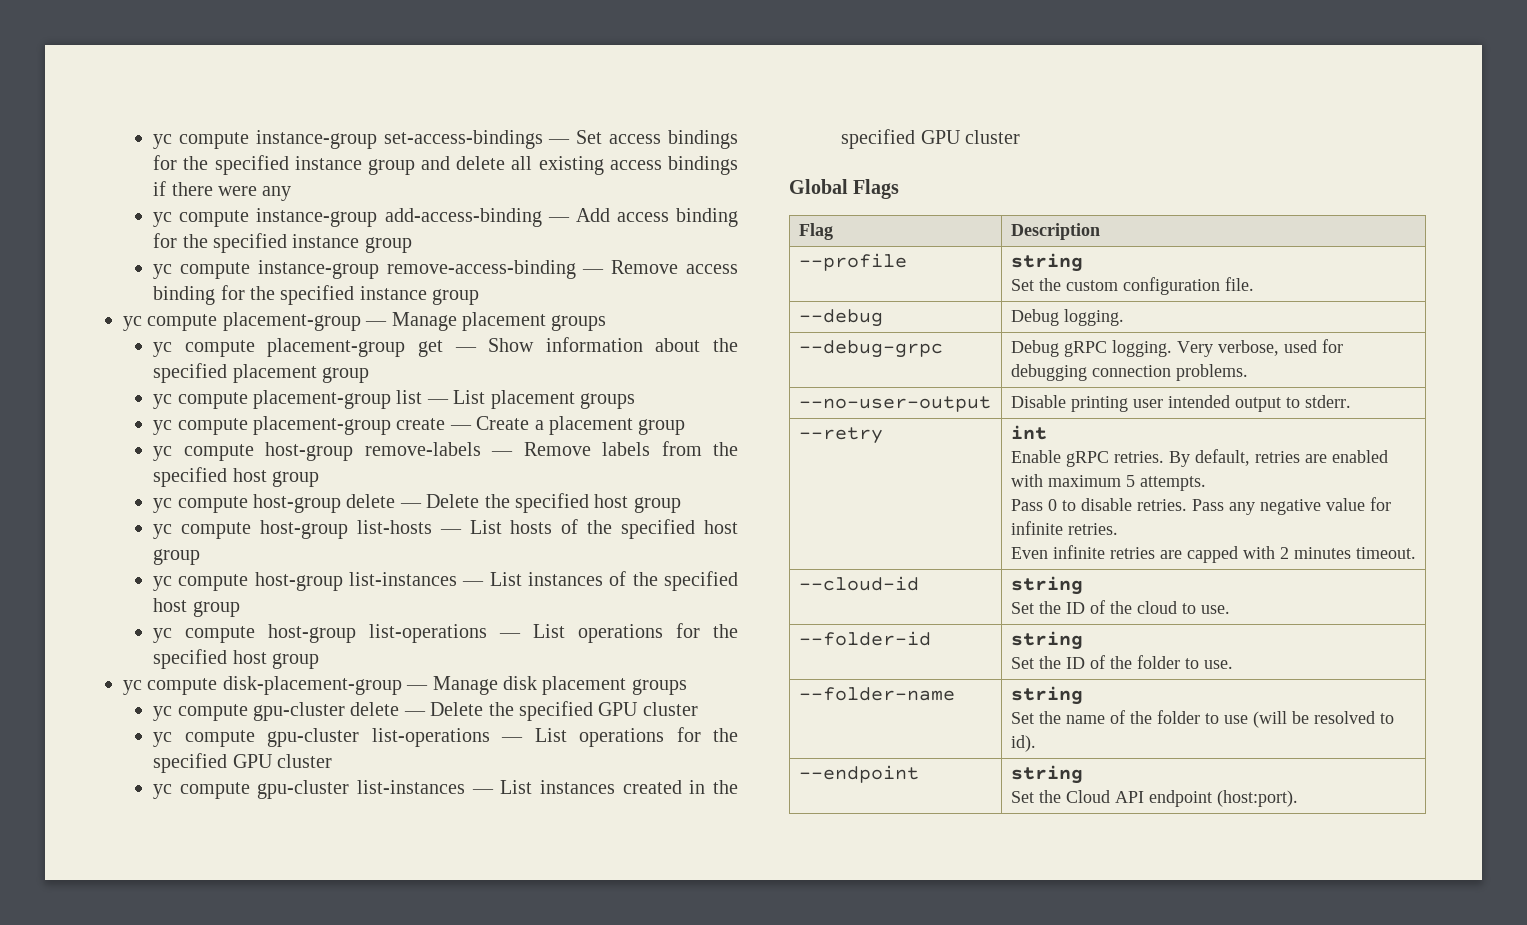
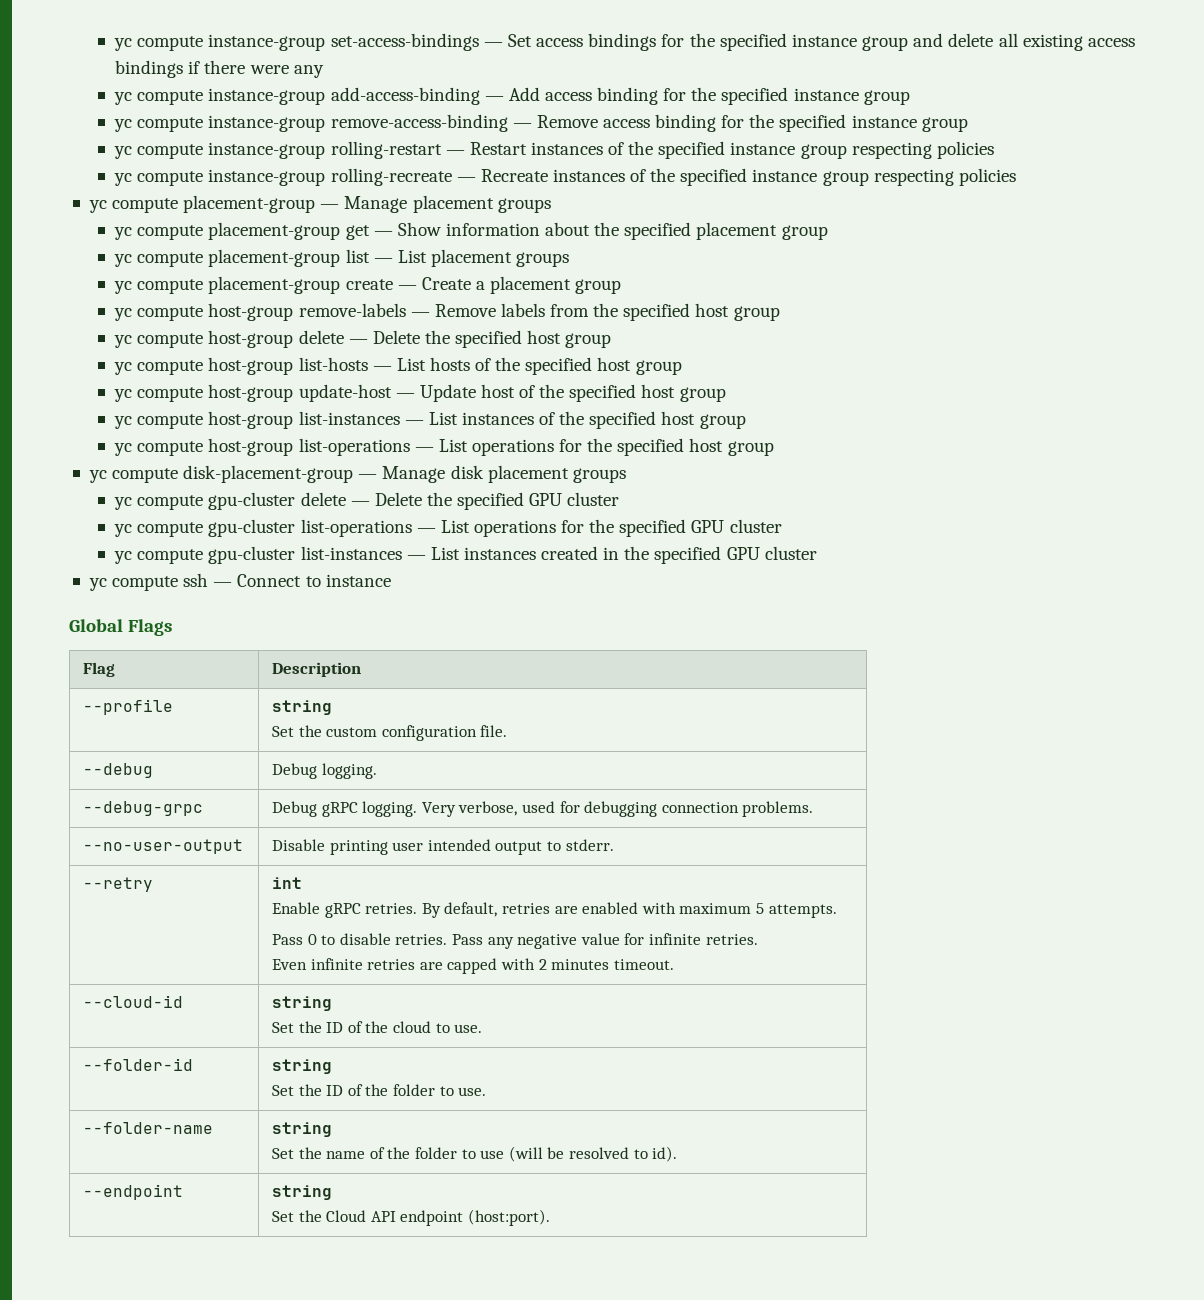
+ yc compute instance-group rolling-restart — Restart instances of the specified instance group respecting policies
+ yc compute instance-group rolling-recreate — Recreate instances of the specified instance group respecting policies
+ yc compute host-group update-host — Update host of the specified host group
+ yc compute ssh — Connect to instance

